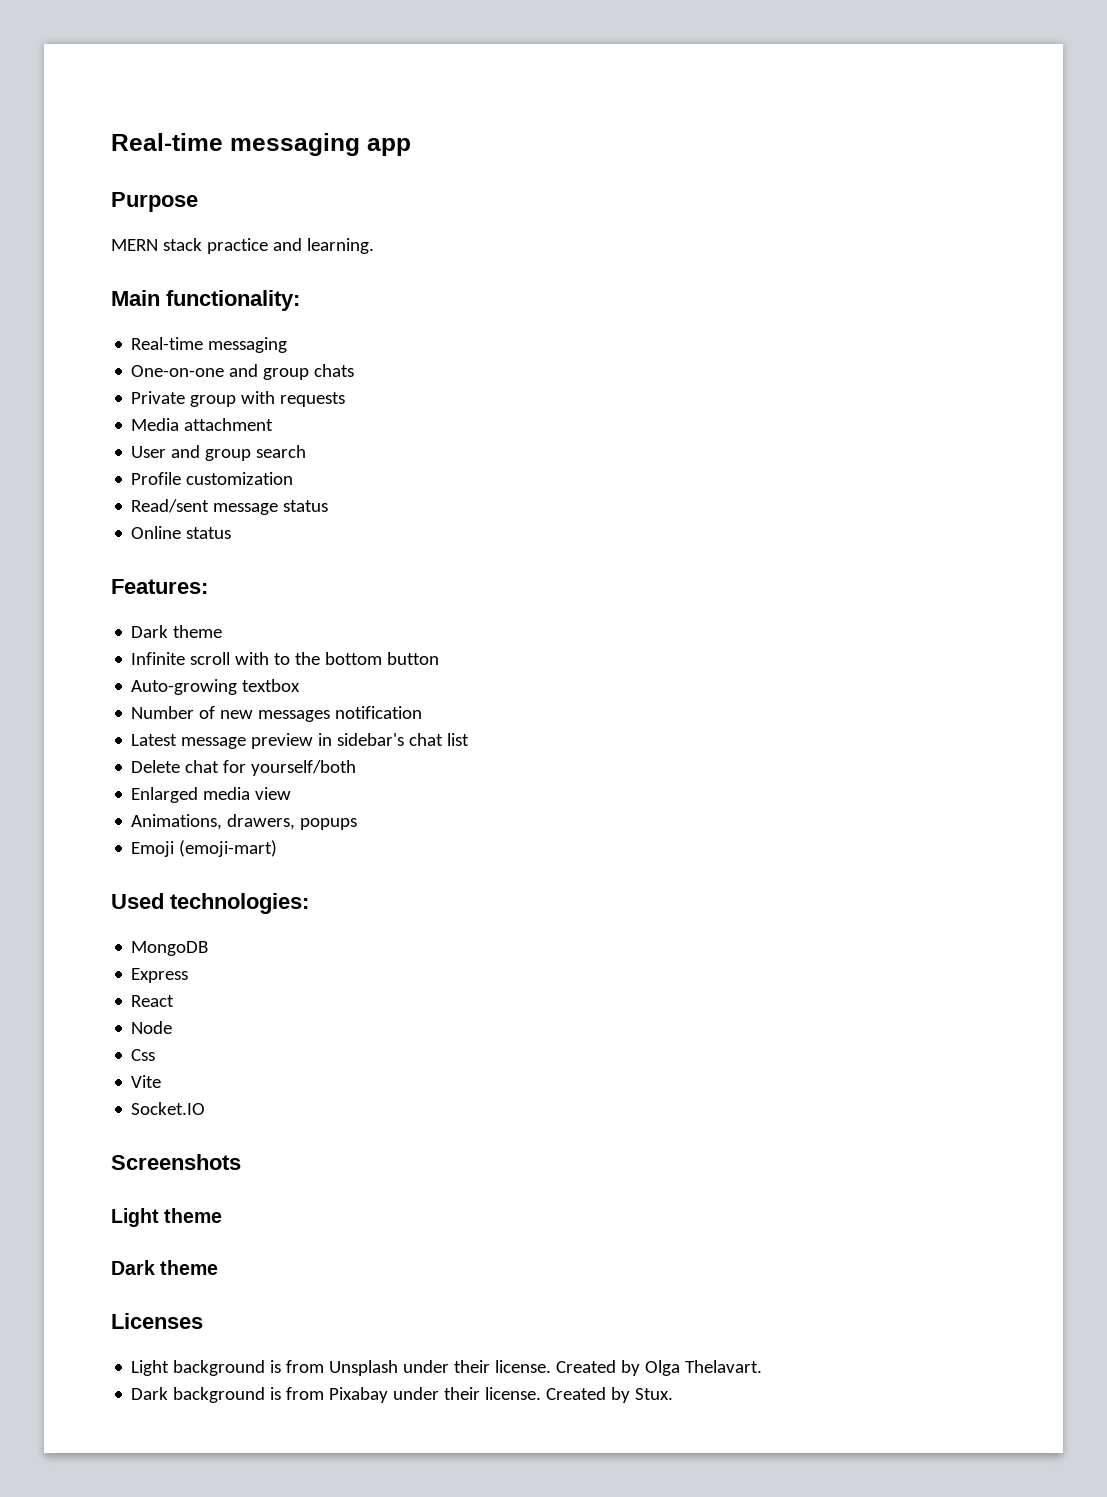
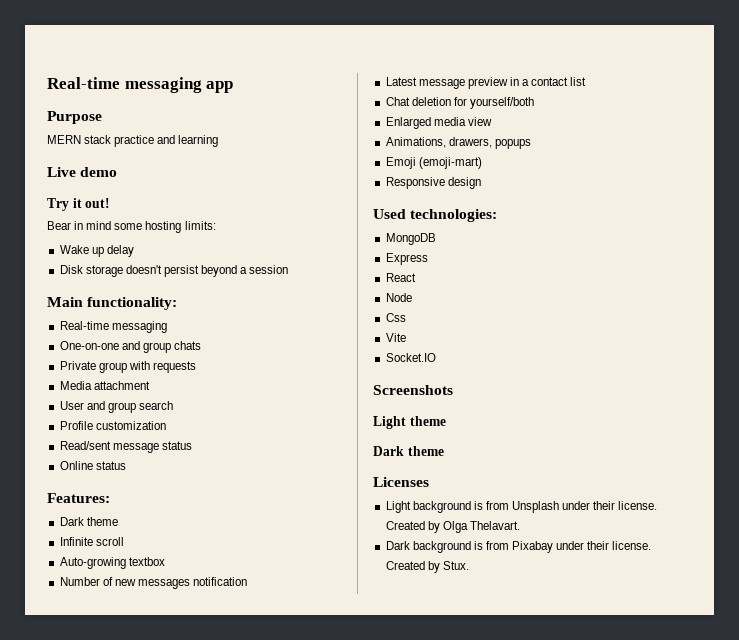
- MERN stack practice and learning.
+ MERN stack practice and learning
+ Live demo
+ Try it out!
+ Bear in mind some hosting limits:
+ Wake up delay
+ Disk storage doesn't persist beyond a session
- Infinite scroll with to the bottom button
+ Infinite scroll
- Latest message preview in sidebar's chat list
+ Latest message preview in a contact list
- Delete chat for yourself/both
+ Chat deletion for yourself/both
+ Responsive design

